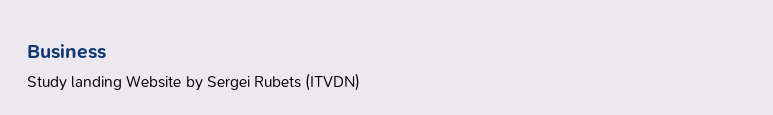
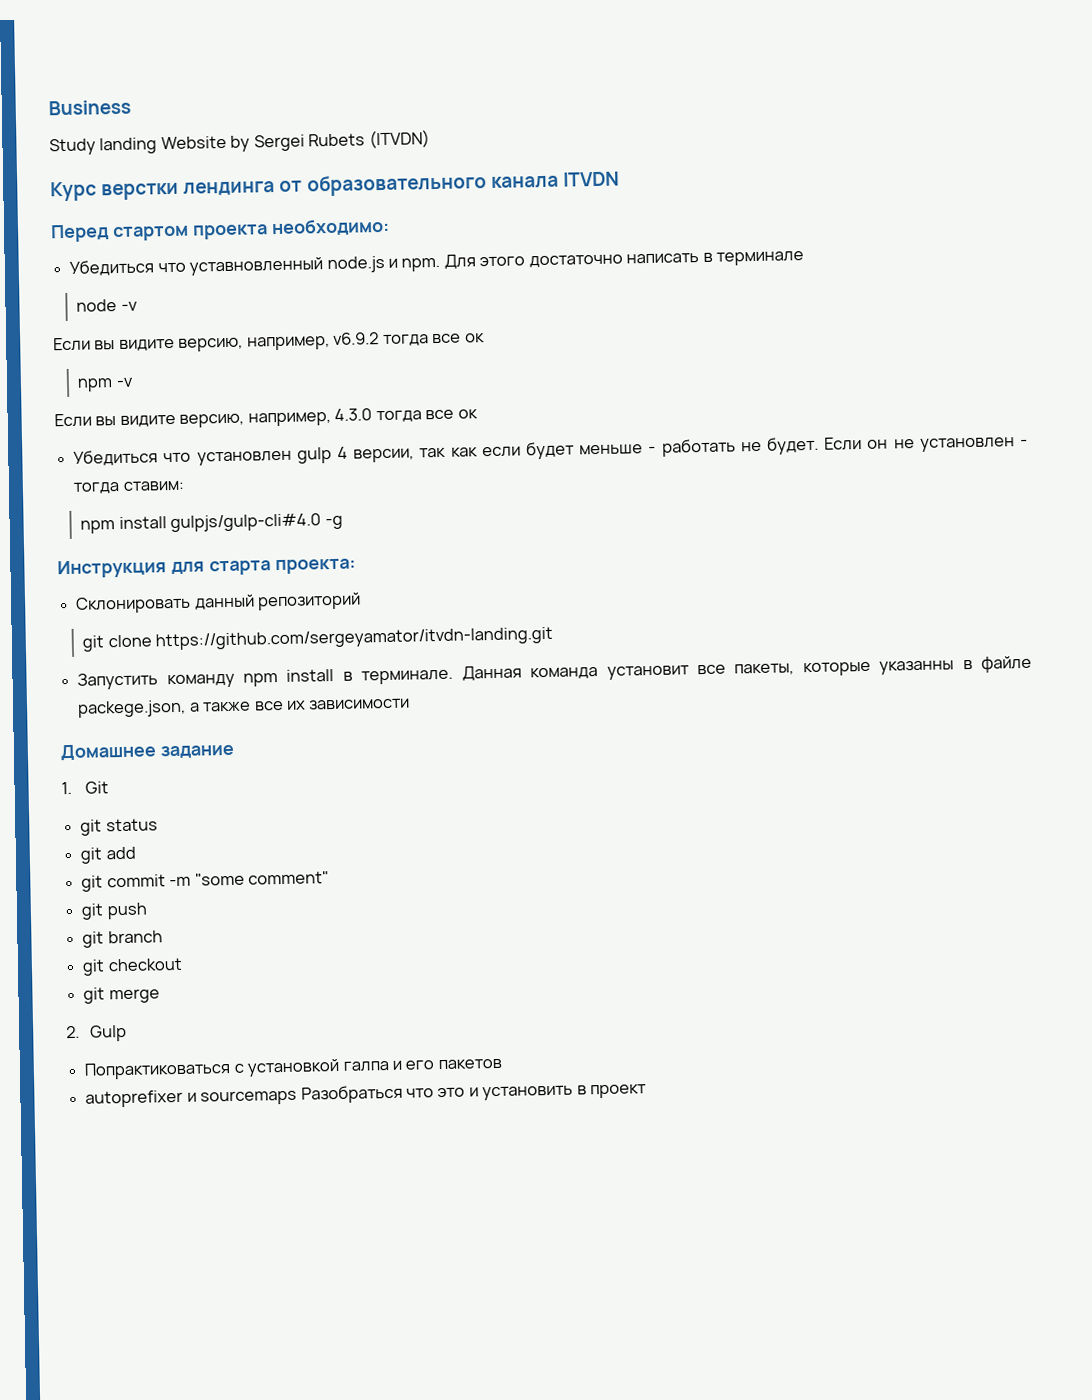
+ Курс верстки лендинга от образовательного канала ITVDN
+ Перед стартом проекта необходимо:
+ Убедиться что уставновленный node.js и npm. Для этого достаточно написать в терминале
+ node -v
+ Если вы видите версию, например, v6.9.2 тогда все ок
+ npm -v
+ Если вы видите версию, например, 4.3.0 тогда все ок
+ Убедиться что установлен gulp 4 версии, так как если будет меньше - работать не будет. Если он не установлен - тогда ставим:
+ npm install gulpjs/gulp-cli#4.0 -g
+ Инструкция для старта проекта:
+ Склонировать данный репозиторий
+ git clone https://github.com/sergeyamator/itvdn-landing.git
+ Запустить команду npm install в терминале. Данная команда установит все пакеты, которые указанны в файле packege.json, а также все их зависимости
+ Домашнее задание
+ 1. Git
+ git status
+ git add
+ git commit -m "some comment"
+ git push
+ git branch
+ git checkout
+ git merge
+ 2. Gulp
+ Попрактиковаться с установкой галпа и его пакетов
+ autoprefixer и sourcemaps Разобраться что это и установить в проект

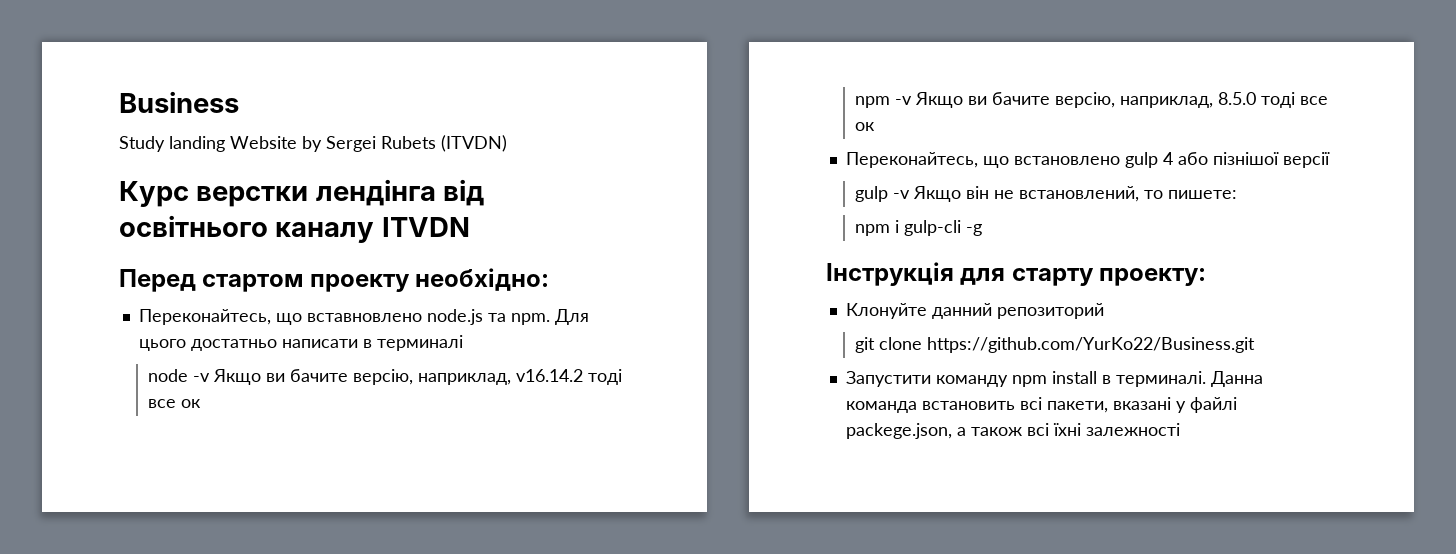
- Курс верстки лендинга от образовательного канала ITVDN
+ Курс верстки лендінга від освітнього каналу ITVDN
- Перед стартом проекта необходимо:
- Убедиться что уставновленный node.js и npm. Для этого достаточно написать в терминале
- node -v
- Если вы видите версию, например, v6.9.2 тогда все ок
- npm -v
- Если вы видите версию, например, 4.3.0 тогда все ок
- Убедиться что установлен gulp 4 версии, так как если будет меньше - работать не будет. Если он не установлен - тогда ставим:
- npm install gulpjs/gulp-cli#4.0 -g
+ Перед стартом проекту необхідно:
+ Переконайтесь, що вставновлено node.js та npm. Для цього достатньо написати в терминалі
+ node -v Якщо ви бачите версію, наприклад, v16.14.2 тоді все ок
+ npm -v Якщо ви бачите версію, наприклад, 8.5.0 тоді все ок
+ Переконайтесь, що встановлено gulp 4 або пізнішої версії
+ gulp -v Якщо він не встановлений, то пишете:
+ npm i gulp-cli -g
- Инструкция для старта проекта:
- Склонировать данный репозиторий
+ Інструкція для старту проекту:
+ Клонуйте данний репозиторий
- git clone https://github.com/sergeyamator/itvdn-landing.git
- Запустить команду npm install в терминале. Данная команда установит все пакеты, которые указанны в файле packege.json, а также все их зависимости
- Домашнее задание
- 1. Git
- git status
- git add
- git commit -m "some comment"
- git push
- git branch
- git checkout
- git merge
- 2. Gulp
- Попрактиковаться с установкой галпа и его пакетов
- autoprefixer и sourcemaps Разобраться что это и установить в проект
+ git clone https://github.com/YurKo22/Business.git
+ Запустити команду npm install в терминалі. Данна команда встановить всі пакети, вказані у файлі packege.json, а також всі їхні залежності

